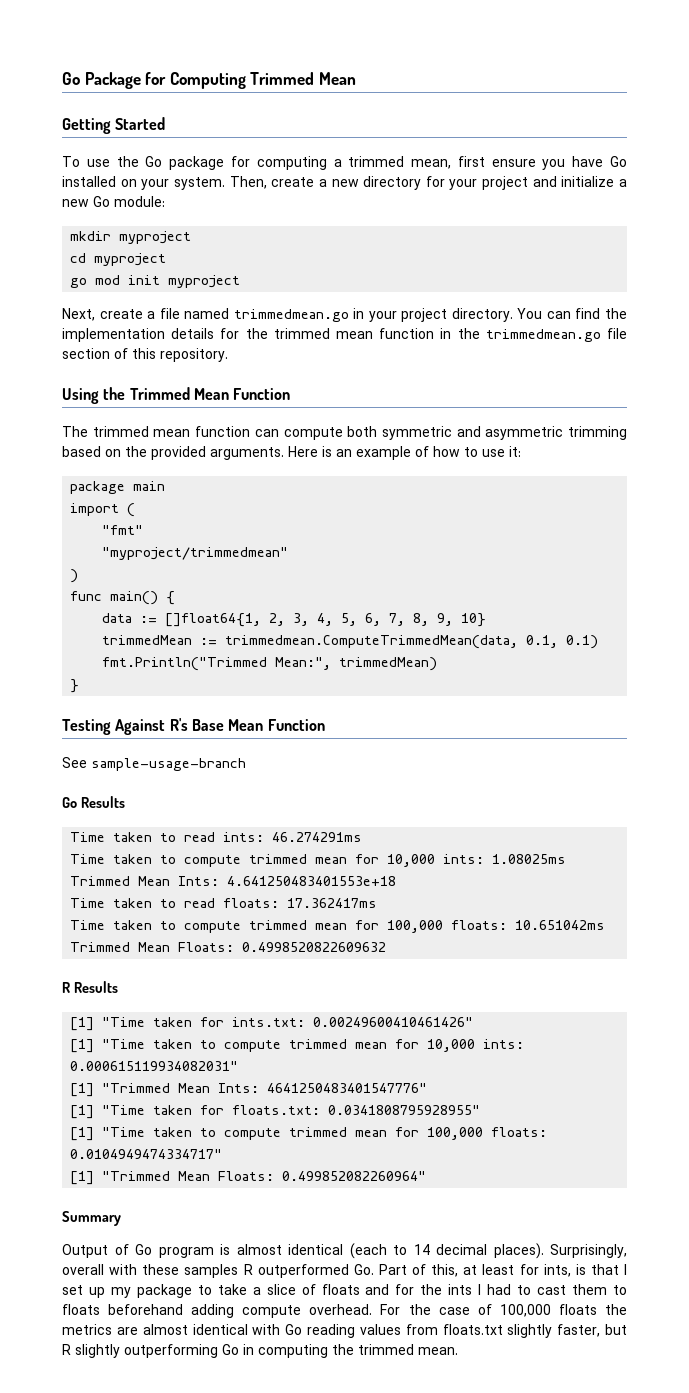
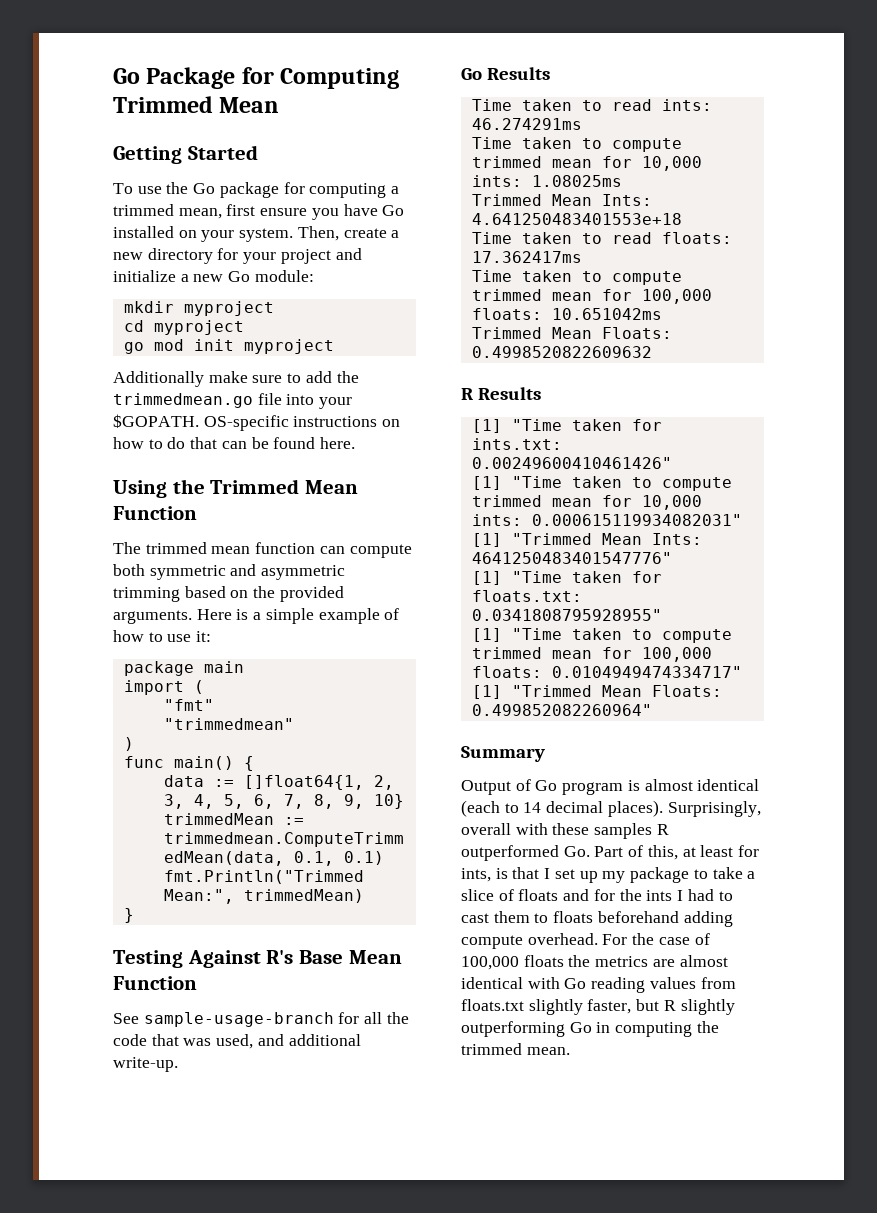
- Next, create a file named trimmedmean.go in your project directory. You can find the implementation details for the trimmed mean function in the trimmedmean.go file section of this repository.
+ Additionally make sure to add the trimmedmean.go file into your $GOPATH. OS-specific instructions on how to do that can be found here.
- Here is an example of how to use it:
+ Here is a simple example of how to use it:
- "myproject/trimmedmean"
+ "trimmedmean"
- See sample-usage-branch
+ See sample-usage-branch for all the code that was used, and additional write-up.

